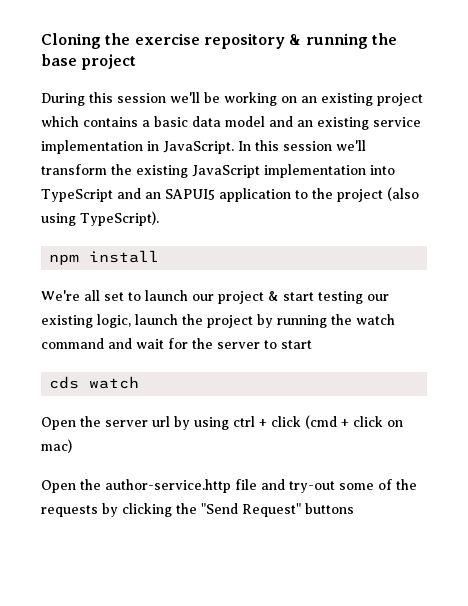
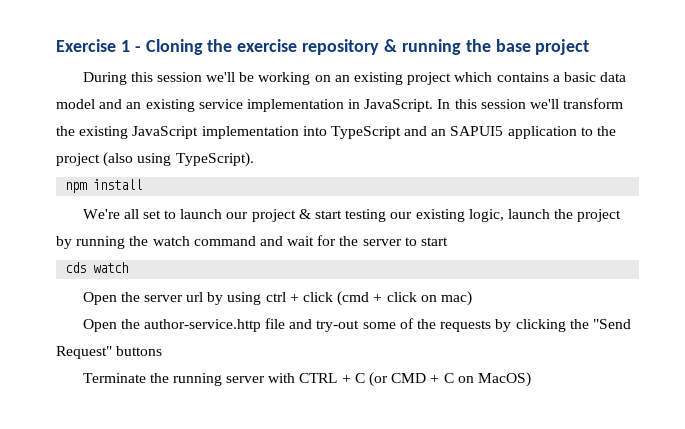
- Cloning the exercise repository & running the base project
+ Exercise 1 - Cloning the exercise repository & running the base project
+ Terminate the running server with CTRL + C (or CMD + C on MacOS)

